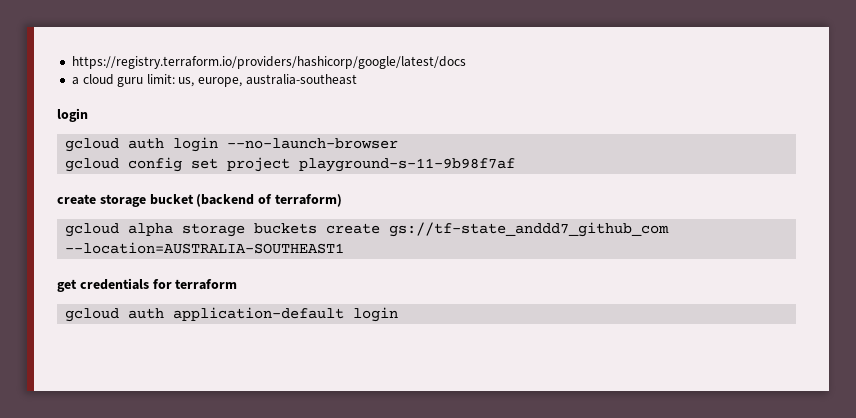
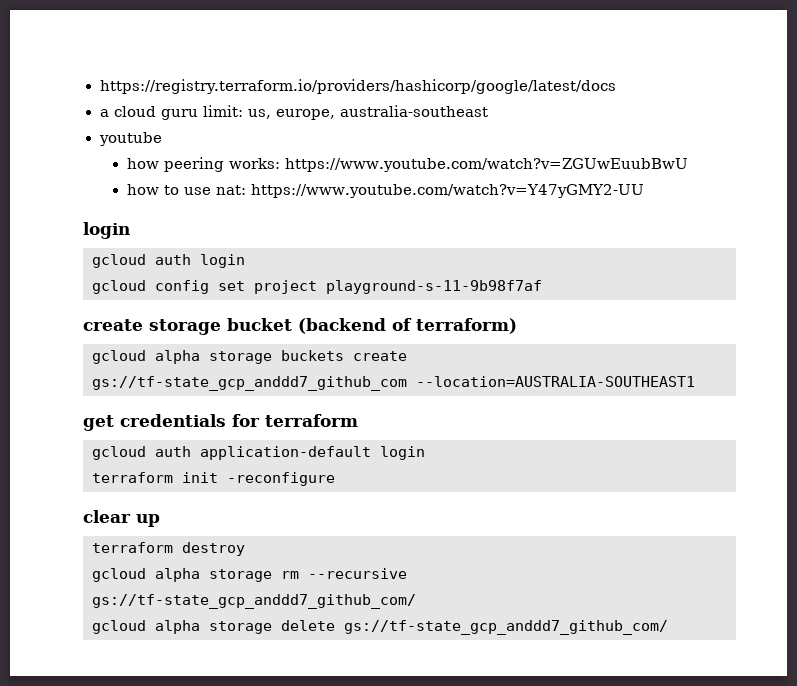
+ youtube
+ how peering works: https://www.youtube.com/watch?v=ZGUwEuubBwU
+ how to use nat: https://www.youtube.com/watch?v=Y47yGMY2-UU
- gcloud auth login --no-launch-browser
+ gcloud auth login
- gcloud alpha storage buckets create gs://tf-state_anddd7_github_com --location=AUSTRALIA-SOUTHEAST1
+ gcloud alpha storage buckets create gs://tf-state_gcp_anddd7_github_com --location=AUSTRALIA-SOUTHEAST1
+ terraform init -reconfigure
+ clear up
+ terraform destroy
+ gcloud alpha storage rm --recursive gs://tf-state_gcp_anddd7_github_com/
+ gcloud alpha storage delete gs://tf-state_gcp_anddd7_github_com/

